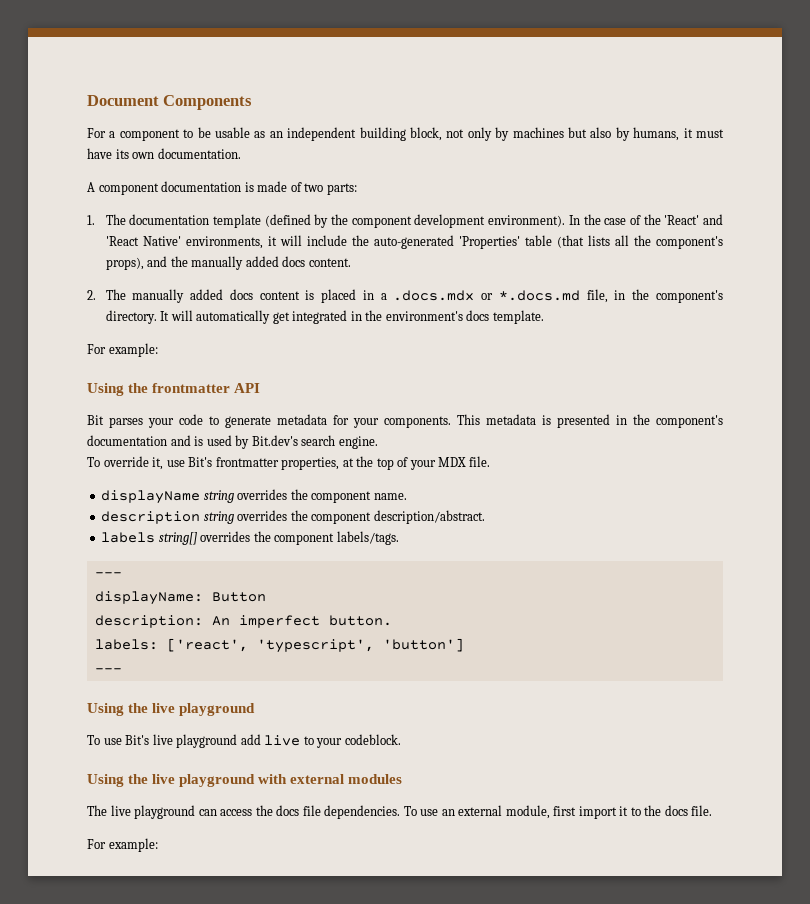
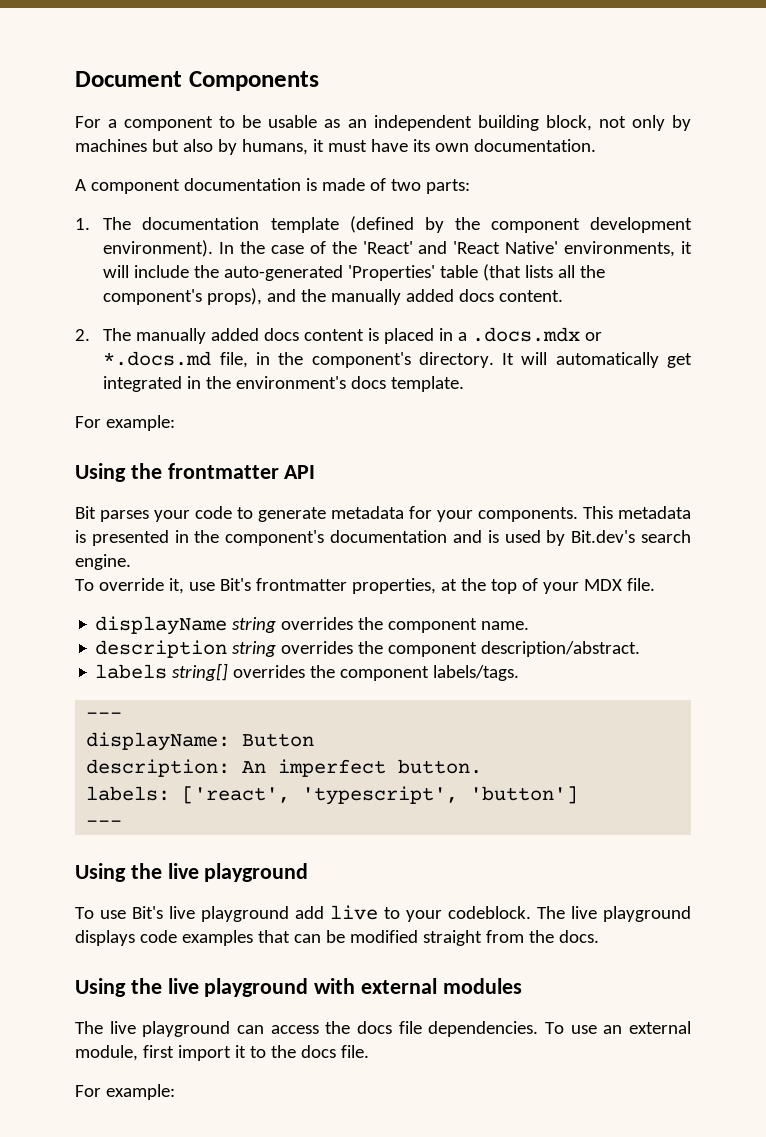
+ The live playground displays code examples that can be modified straight from the docs.

